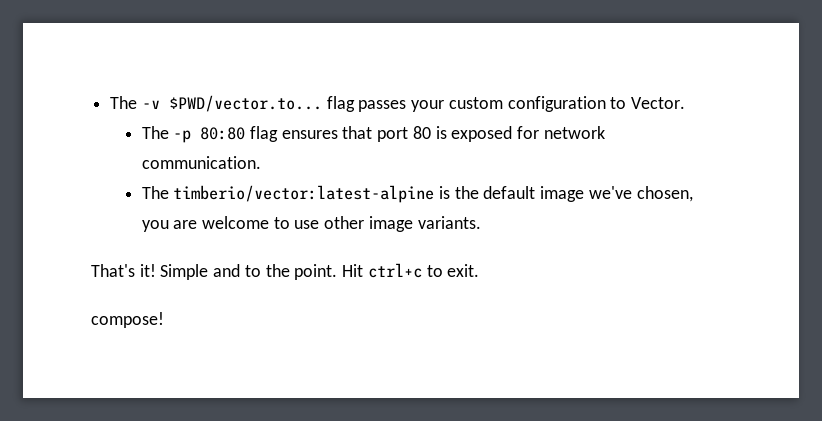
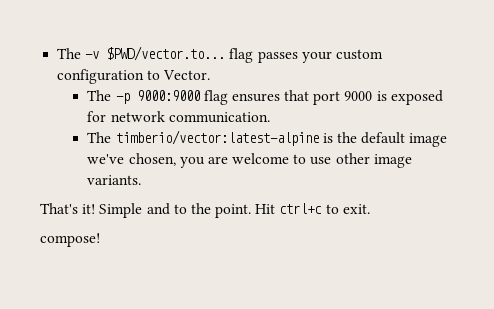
- The -p 80:80 flag ensures that port 80 is exposed for network communication.
+ The -p 9000:9000 flag ensures that port 9000 is exposed for network communication.

